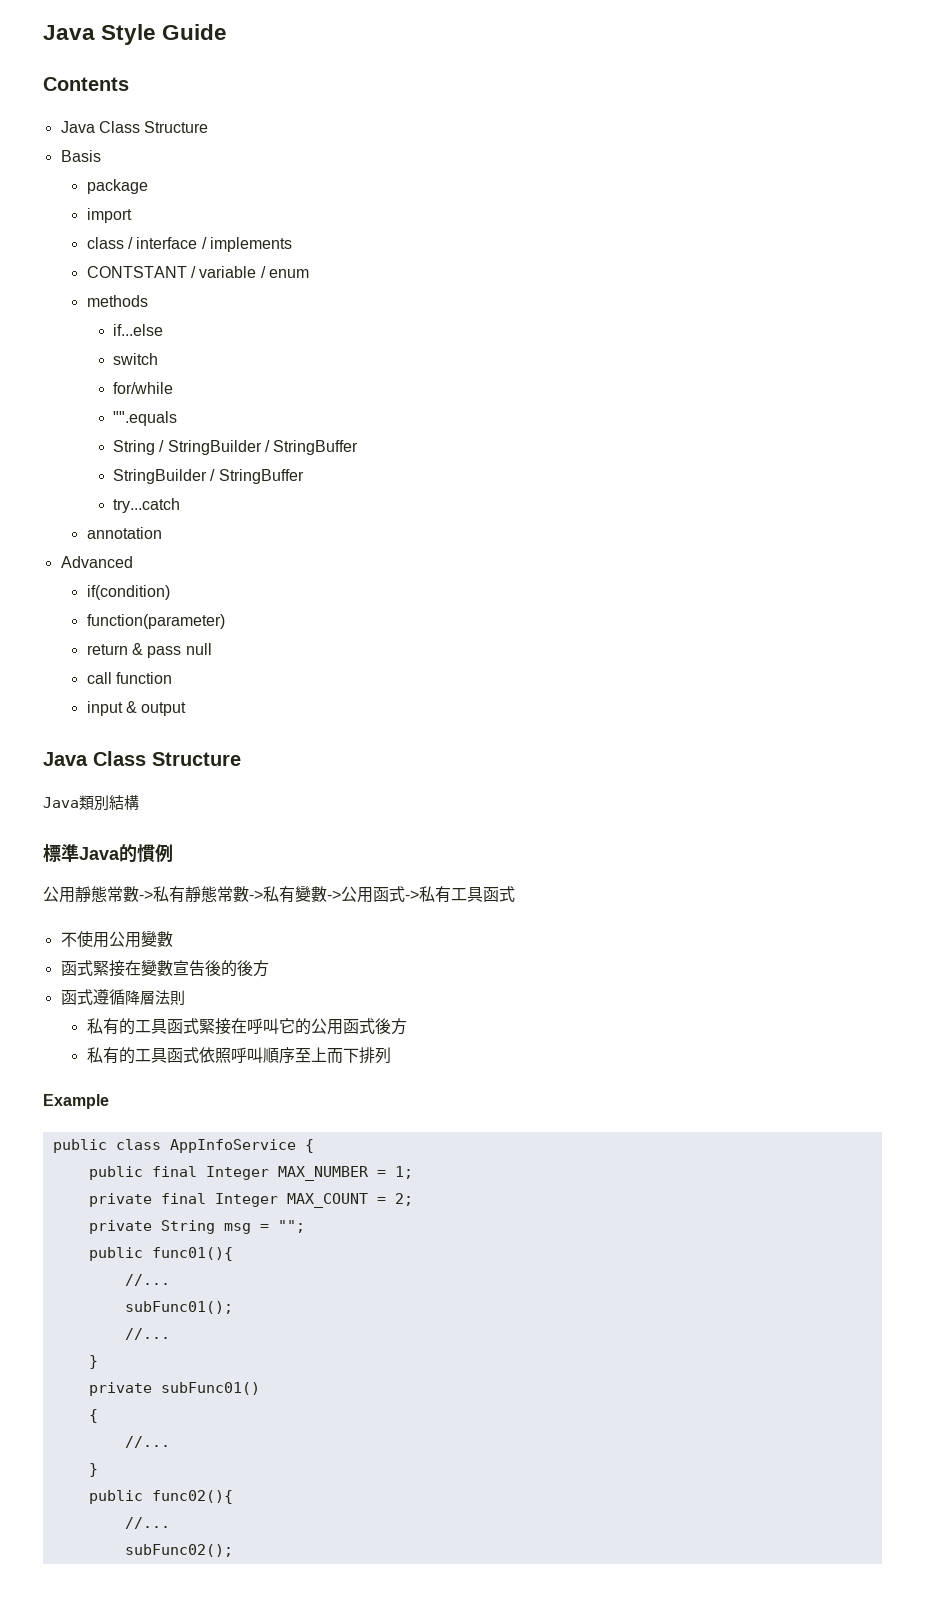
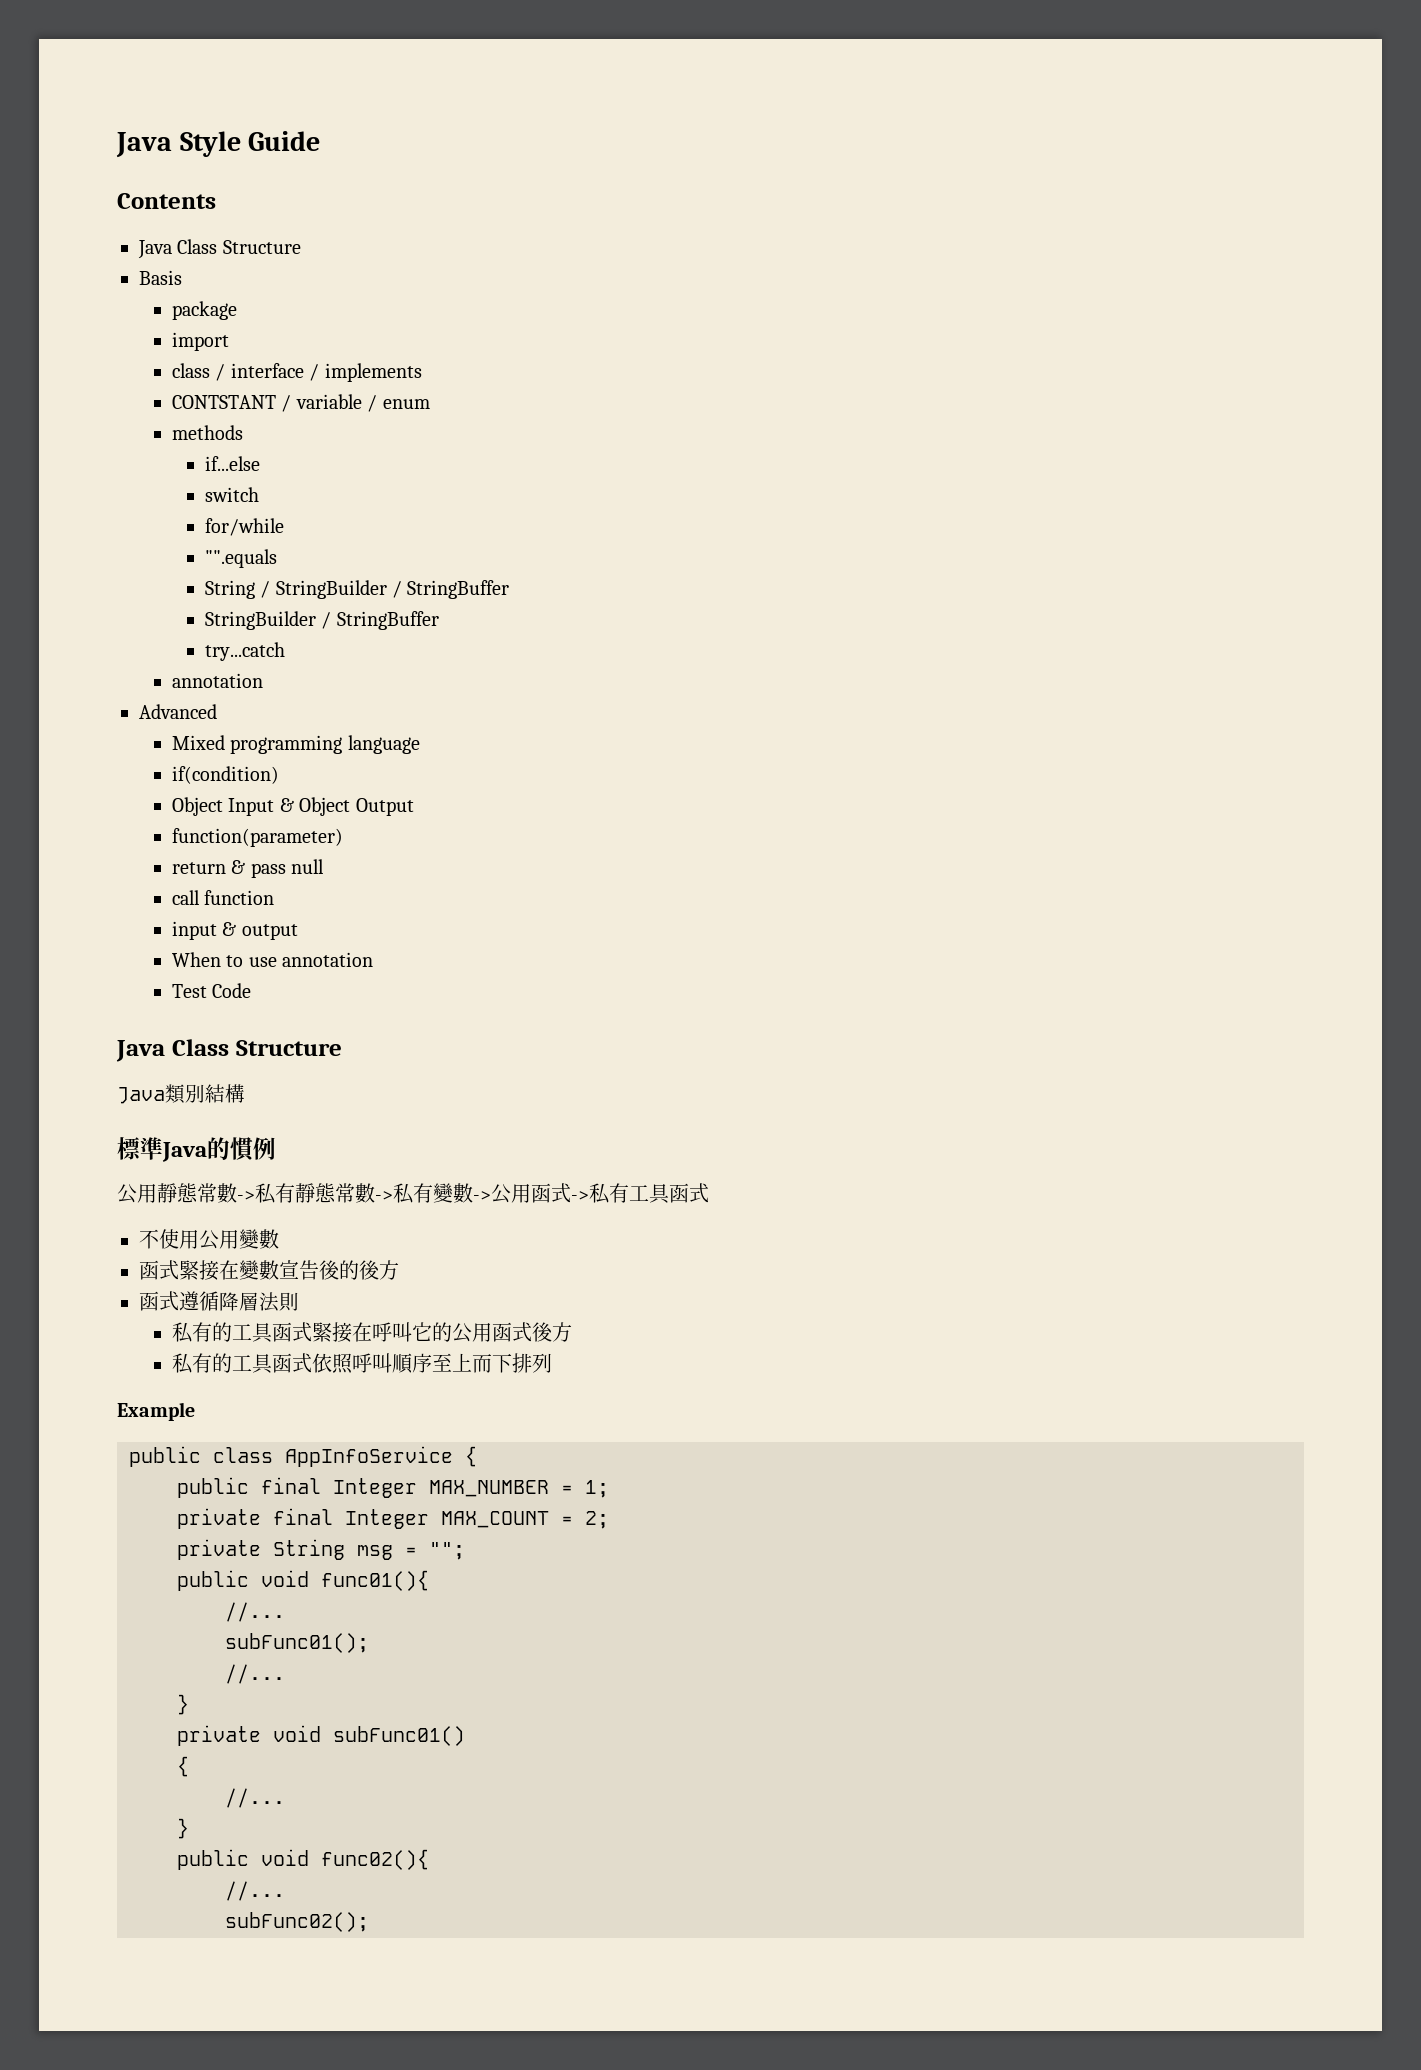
+ Mixed programming language
  if(condition)
+ Object Input & Object Output
+ When to use annotation
+ Test Code
- public func01(){
+ public void func01(){
- private subFunc01()
+ private void subFunc01()
- public func02(){
+ public void func02(){

